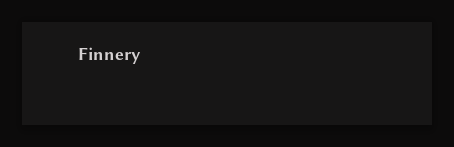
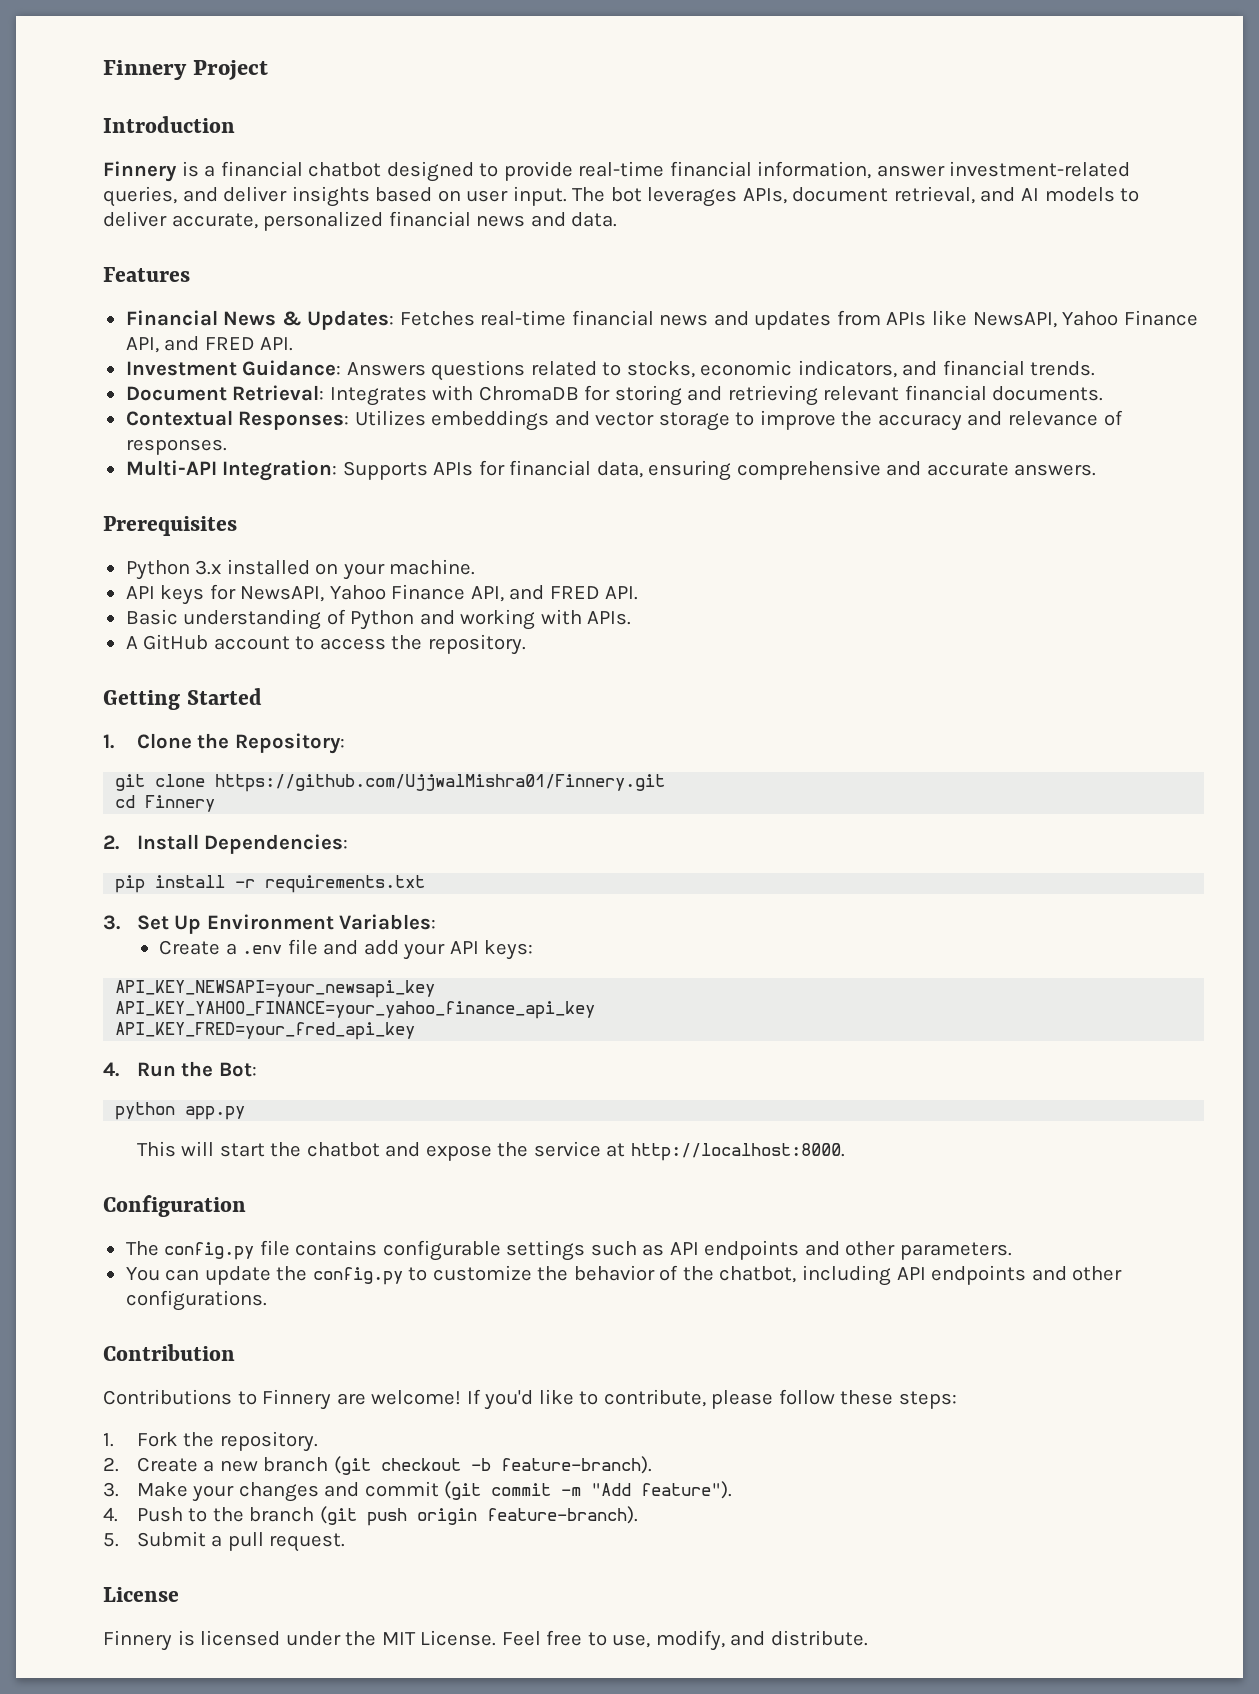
- Finnery
+ Finnery Project
+ Introduction
+ Finnery is a financial chatbot designed to provide real-time financial information, answer investment-related queries, and deliver insights based on user input. The bot leverages APIs, document retrieval, and AI models to deliver accurate, personalized financial news and data.
+ Features
+ Financial News & Updates: Fetches real-time financial news and updates from APIs like NewsAPI, Yahoo Finance API, and FRED API.
+ Investment Guidance: Answers questions related to stocks, economic indicators, and financial trends.
+ Document Retrieval: Integrates with ChromaDB for storing and retrieving relevant financial documents.
+ Contextual Responses: Utilizes embeddings and vector storage to improve the accuracy and relevance of responses.
+ Multi-API Integration: Supports APIs for financial data, ensuring comprehensive and accurate answers.
+ Prerequisites
+ Python 3.x installed on your machine.
+ API keys for NewsAPI, Yahoo Finance API, and FRED API.
+ Basic understanding of Python and working with APIs.
+ A GitHub account to access the repository.
+ Getting Started
+ 1. Clone the Repository:
+ git clone https://github.com/UjjwalMishra01/Finnery.git
+ cd Finnery
+ 2. Install Dependencies:
+ pip install -r requirements.txt
+ 3. Set Up Environment Variables:
+ Create a .env file and add your API keys:
+ API_KEY_NEWSAPI=your_newsapi_key
+ API_KEY_YAHOO_FINANCE=your_yahoo_finance_api_key
+ API_KEY_FRED=your_fred_api_key
+ 4. Run the Bot:
+ python app.py
+ This will start the chatbot and expose the service at http://localhost:8000.
+ Configuration
+ The config.py file contains configurable settings such as API endpoints and other parameters.
+ You can update the config.py to customize the behavior of the chatbot, including API endpoints and other configurations.
+ Contribution
+ Contributions to Finnery are welcome! If you'd like to contribute, please follow these steps:
+ 1. Fork the repository.
+ 2. Create a new branch (git checkout -b feature-branch).
+ 3. Make your changes and commit (git commit -m "Add feature").
+ 4. Push to the branch (git push origin feature-branch).
+ 5. Submit a pull request.
+ License
+ Finnery is licensed under the MIT License. Feel free to use, modify, and distribute.

